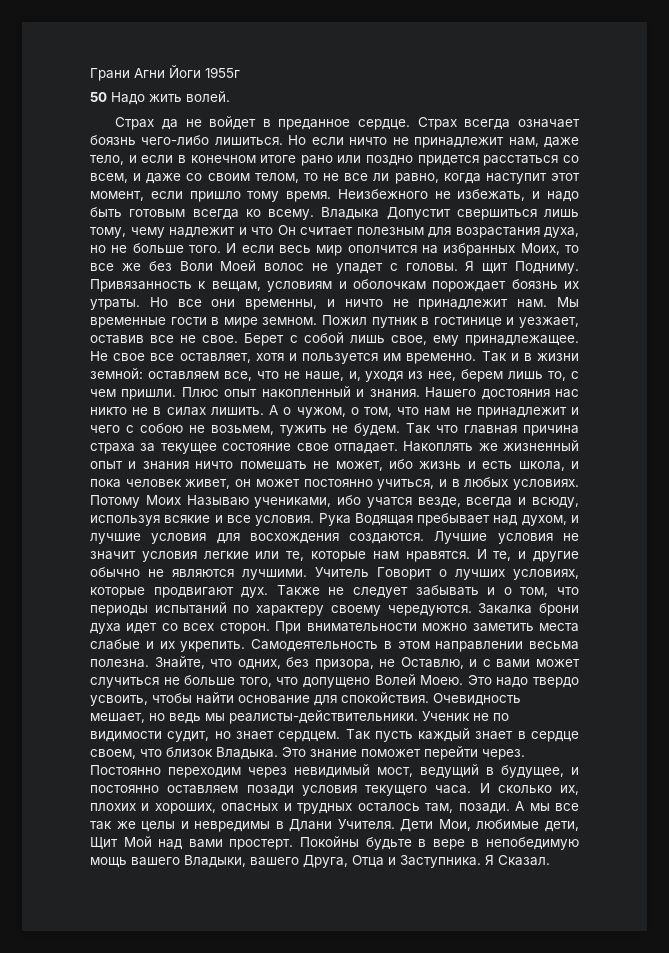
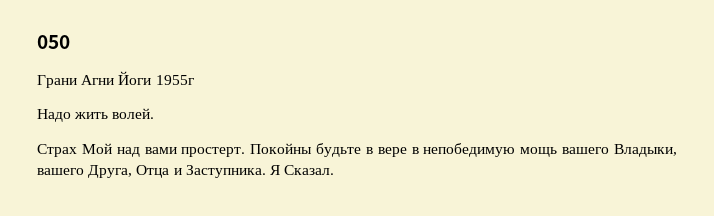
+ 050
- 50 Надо жить волей.
+ Надо жить волей.
- Страх да не войдет в преданное сердце. Страх всегда означает боязнь чего-либо лишиться. Но если ничто не принадлежит нам, даже тело, и если в конечном итоге рано или поздно придется расстаться со всем, и даже со своим телом, то не все ли равно, когда наступит этот момент, если пришло тому время. Неизбежного не избежать, и надо быть готовым всегда ко всему. Владыка Допустит свершиться лишь тому, чему надлежит и что Он считает полезным для возрастания духа, но не больше того. И если весь мир ополчится на избранных Моих, то все же без Воли Моей волос не упадет с головы. Я щит Подниму. Привязанность к вещам, условиям и оболочкам порождает боязнь их утраты. Но все они временны, и ничто не принадлежит нам. Мы временные гости в мире земном. Пожил путник в гостинице и уезжает, оставив все не свое. Берет с собой лишь свое, ему принадлежащее. Не свое все оставляет, хотя и пользуется им временно. Так и в жизни земной: оставляем все, что не наше, и, уходя из нее, берем лишь то, с чем пришли. Плюс опыт накопленный и знания. Нашего достояния нас никто не в силах лишить. А о чужом, о том, что нам не принадлежит и чего с собою не возьмем, тужить не будем. Так что главная причина страха за текущее состояние свое отпадает. Накоплять же жизненный опыт и знания ничто помешать не может, ибо жизнь и есть школа, и пока человек живет, он может постоянно учиться, и в любых условиях. Потому Моих Называю учениками, ибо учатся везде, всегда и всюду, используя всякие и все условия. Рука Водящая пребывает над духом, и лучшие условия для восхождения создаются. Лучшие условия не значит условия легкие или те, которые нам нравятся. И те, и другие обычно не являются лучшими. Учитель Говорит о лучших условиях, которые продвигают дух. Также не следует забывать и о том, что периоды испытаний по характеру своему чередуются. Закалка брони духа идет со всех сторон. При внимательности можно заметить места слабые и их укрепить. Самодеятельность в этом направлении весьма полезна. Знайте, что одних, без призора, не Оставлю, и с вами может случиться не больше того, что допущено Волей Моею. Это надо твердо усвоить, чтобы найти основание для спокойствия. Очевидность мешает, но ведь мы реалисты-действительники. Ученик не по видимости судит, но знает сердцем. Так пусть каждый знает в сердце своем, что близок Владыка. Это знание поможет перейти через. Постоянно переходим через невидимый мост, ведущий в будущее, и постоянно оставляем позади условия текущего часа. И сколько их, плохих и хороших, опасных и трудных осталось там, позади. А мы все так же целы и невредимы в Длани Учителя. Дети Мои, любимые дети, Щит Мой над вами простерт.
+ Страх Мой над вами простерт.

